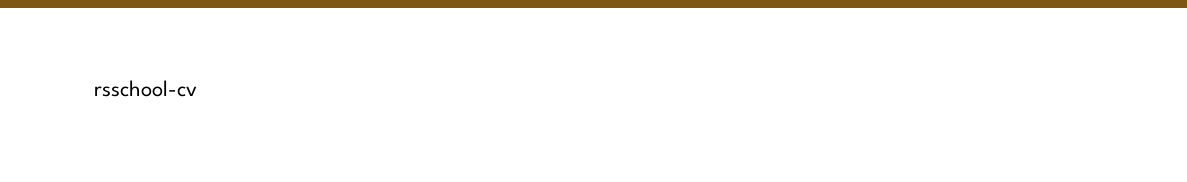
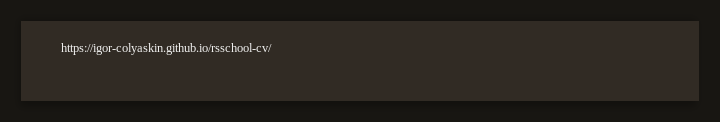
- rsschool-cv
+ https://igor-colyaskin.github.io/rsschool-cv/

